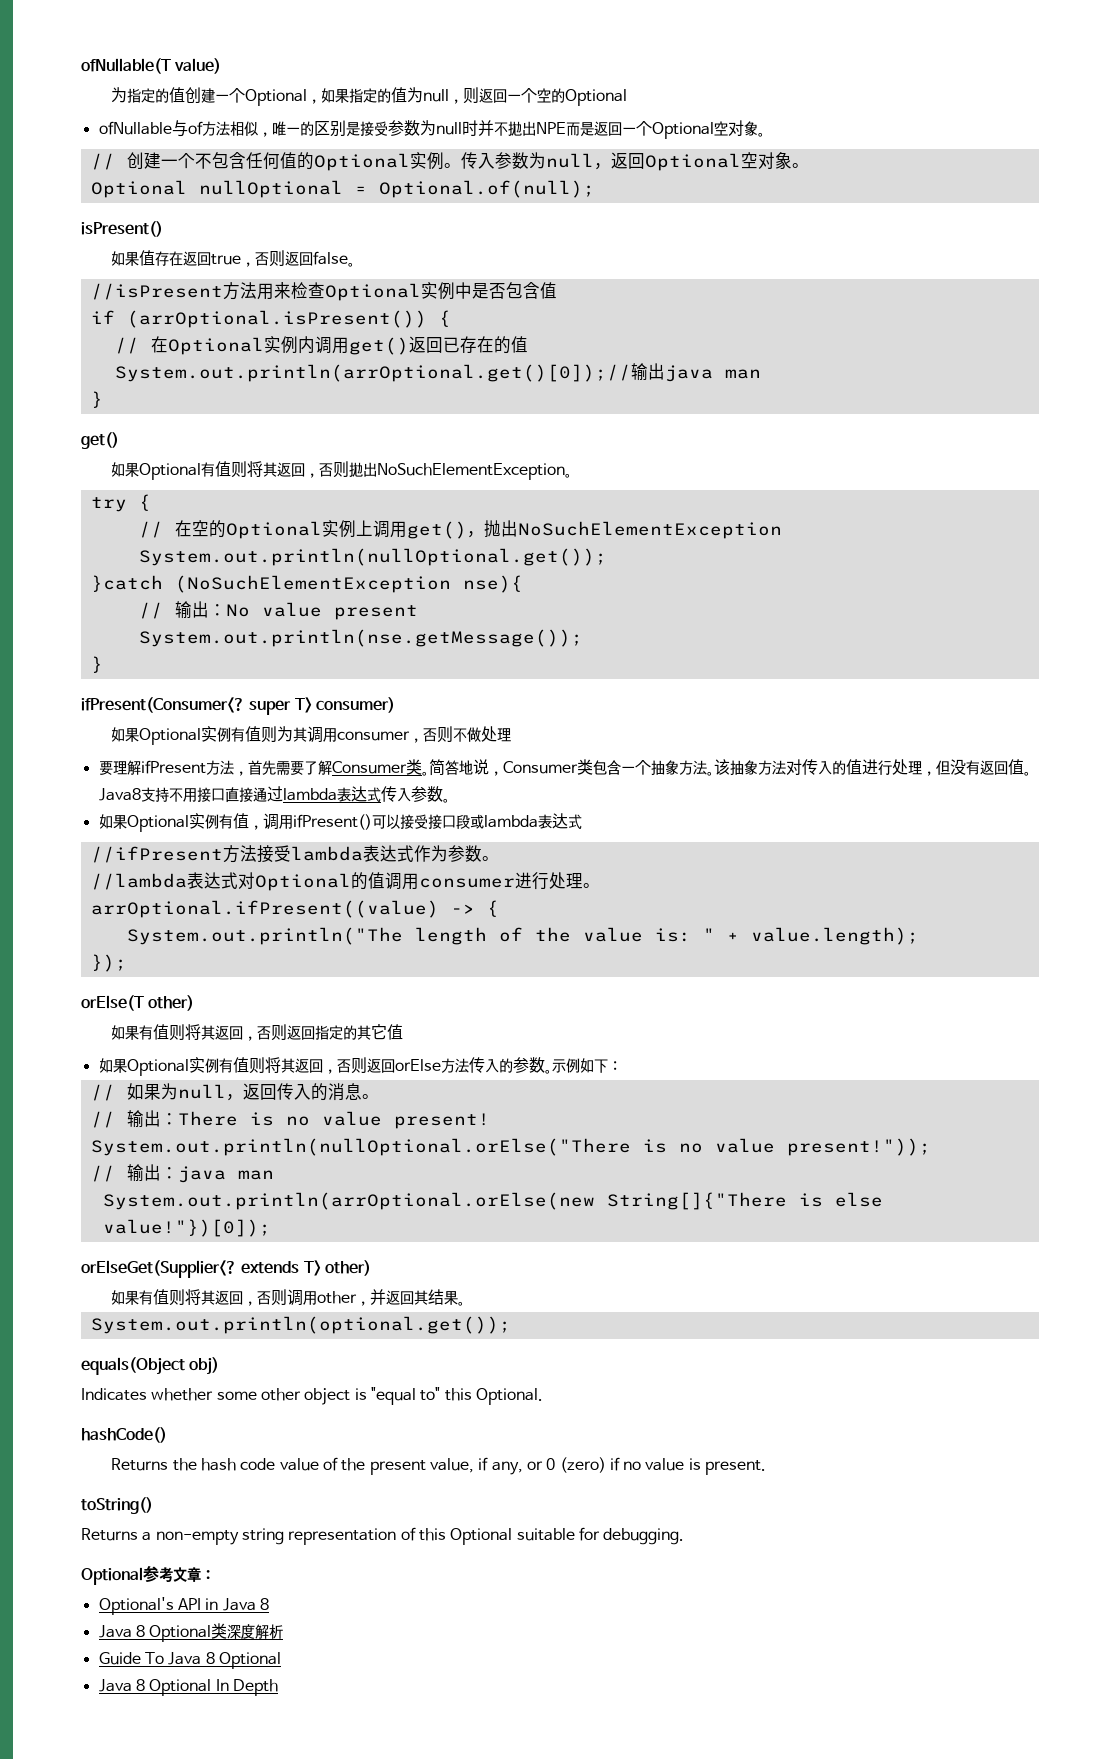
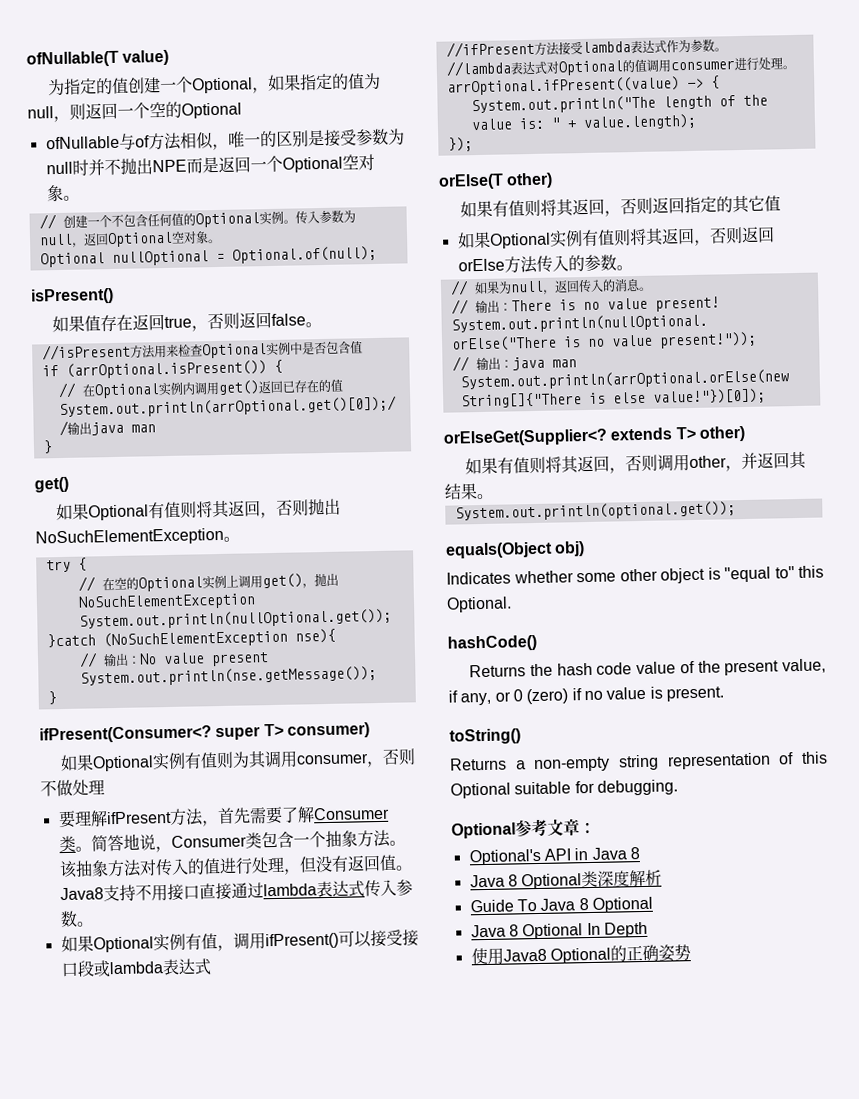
- 示例如下：
+ 使用Java8 Optional的正确姿势

